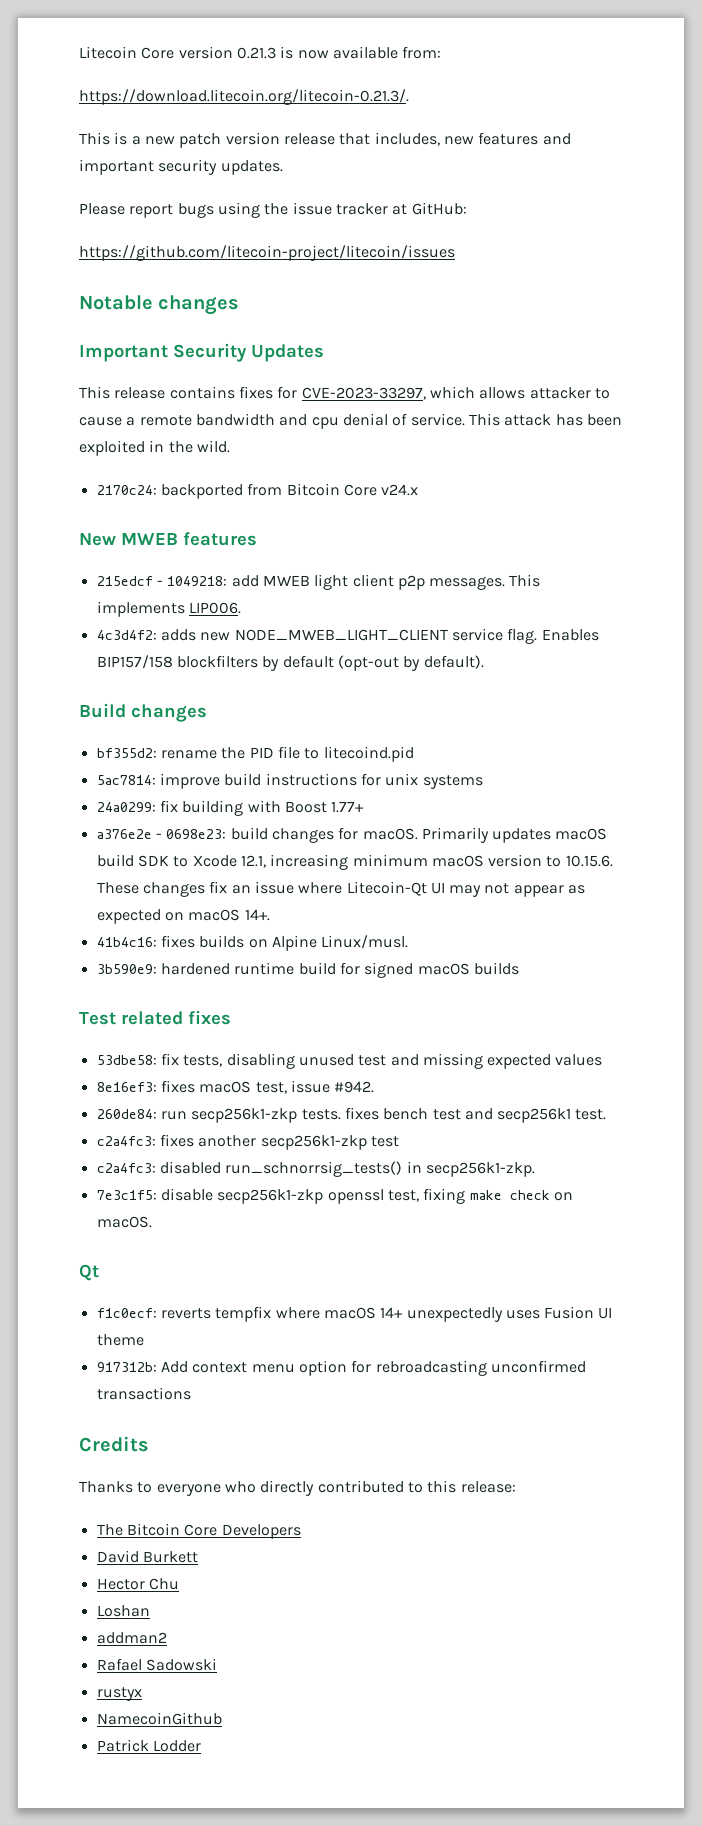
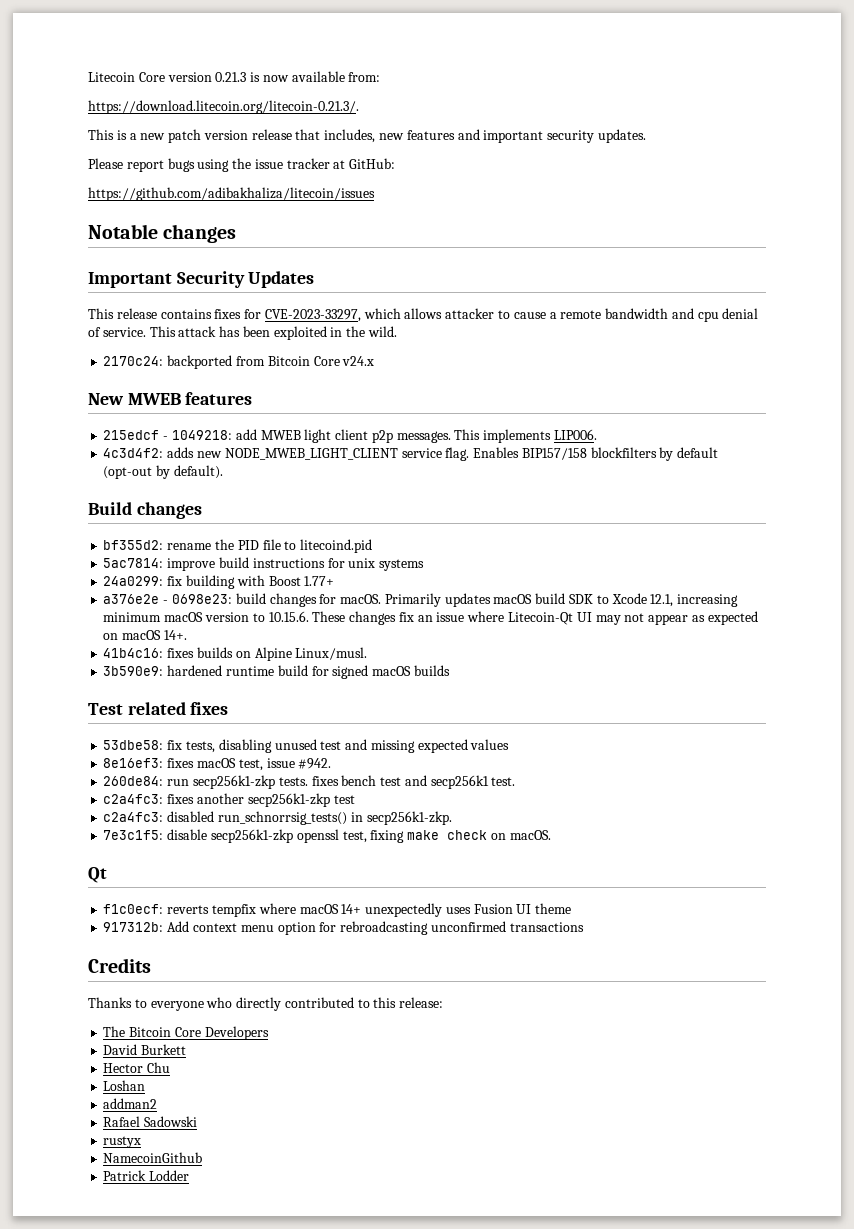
- https://github.com/litecoin-project/litecoin/issues
+ https://github.com/adibakhaliza/litecoin/issues

